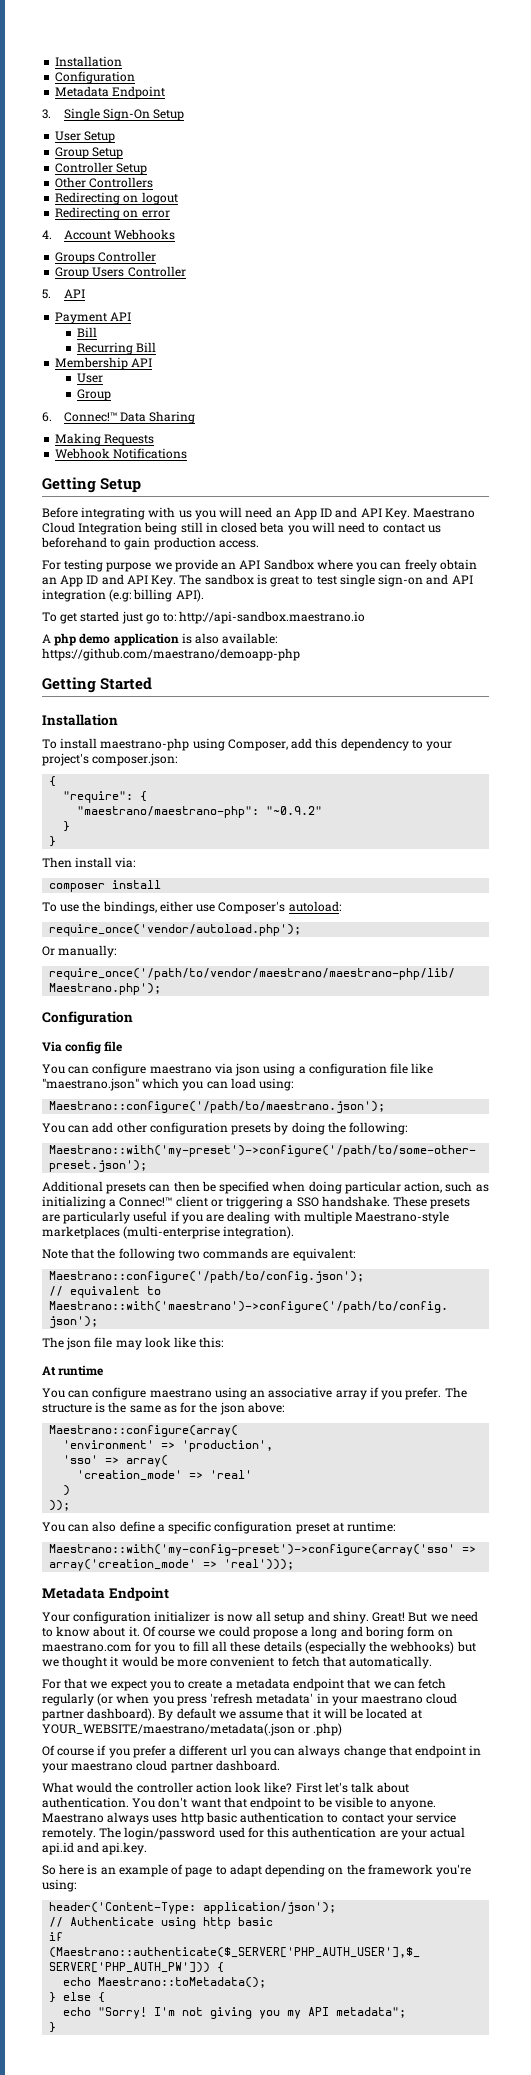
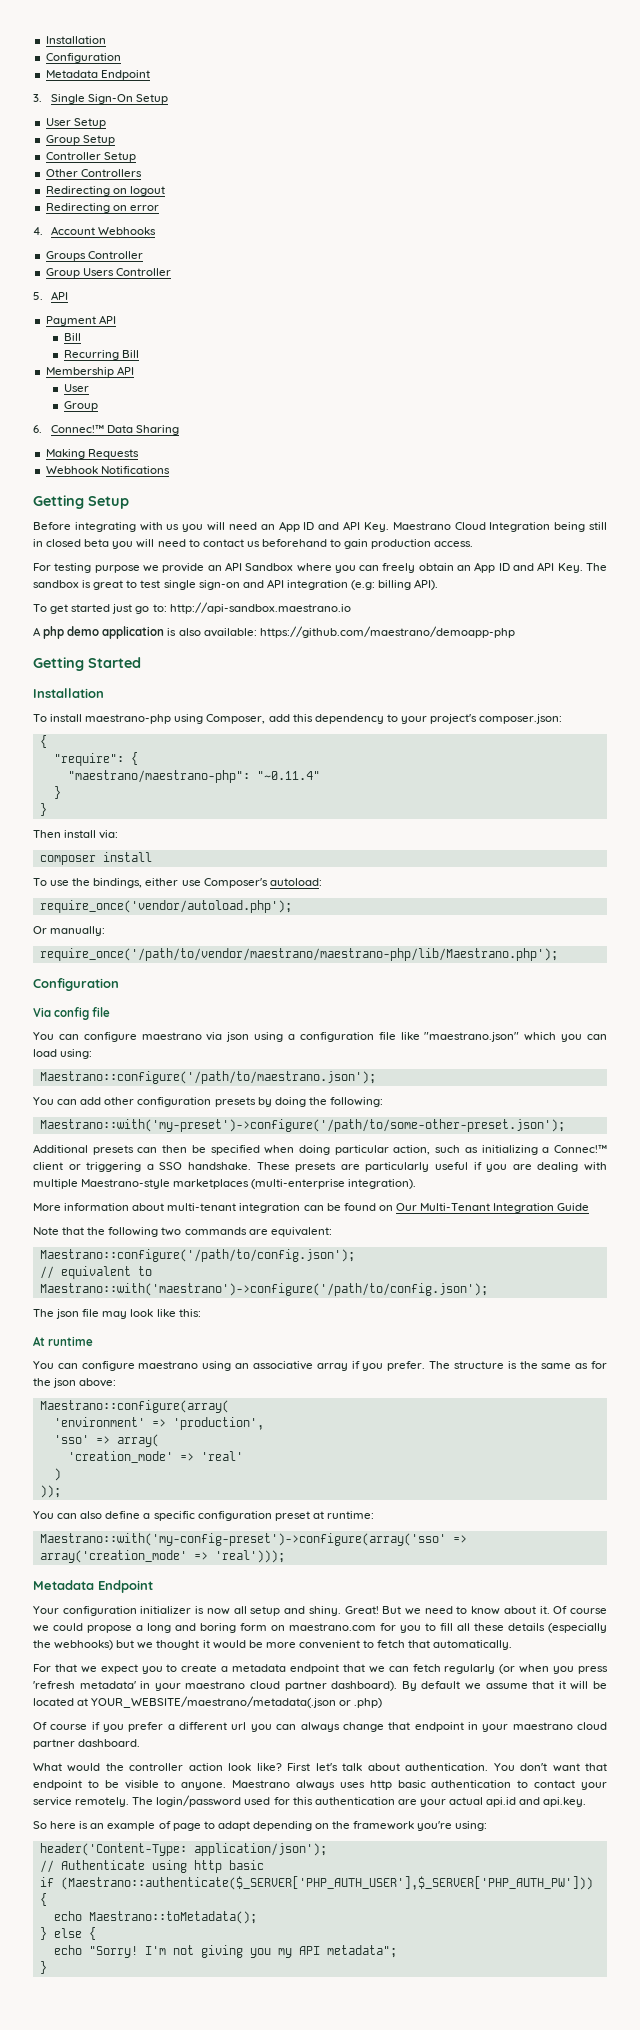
- "maestrano/maestrano-php": "~0.9.2"
+ "maestrano/maestrano-php": "~0.11.4"
+ More information about multi-tenant integration can be found on Our Multi-Tenant Integration Guide

